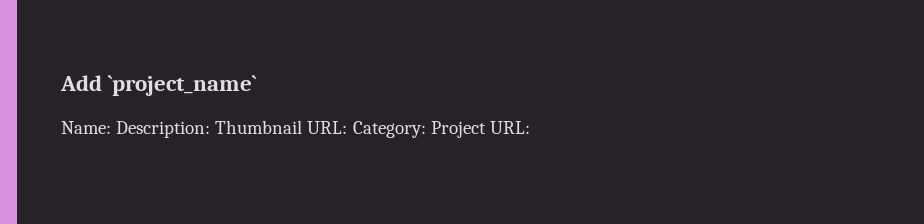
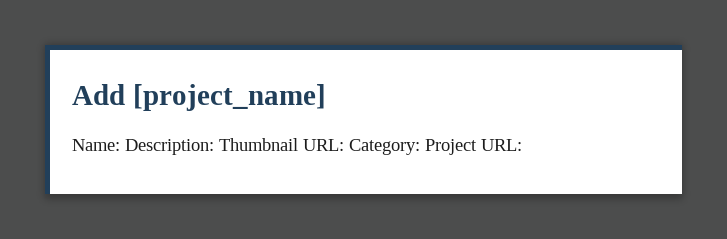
- Add `project_name`
+ Add [project_name]

